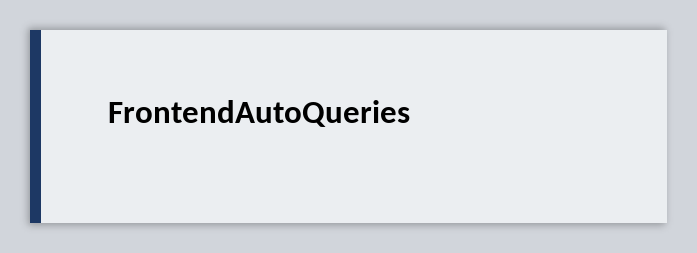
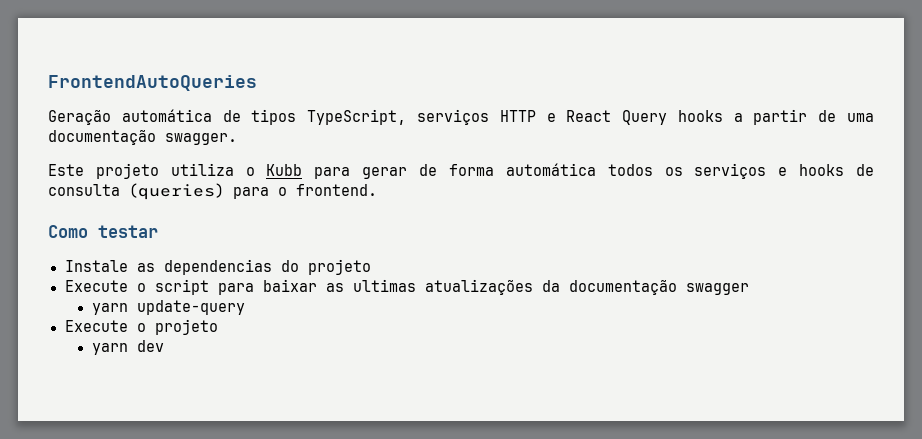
+ Geração automática de tipos TypeScript, serviços HTTP e React Query hooks a partir de uma documentação swagger.
+ Este projeto utiliza o Kubb para gerar de forma automática todos os serviços e hooks de consulta (queries) para o frontend.
+ Como testar
+ Instale as dependencias do projeto
+ Execute o script para baixar as ultimas atualizações da documentação swagger
+ yarn update-query
+ Execute o projeto
+ yarn dev

